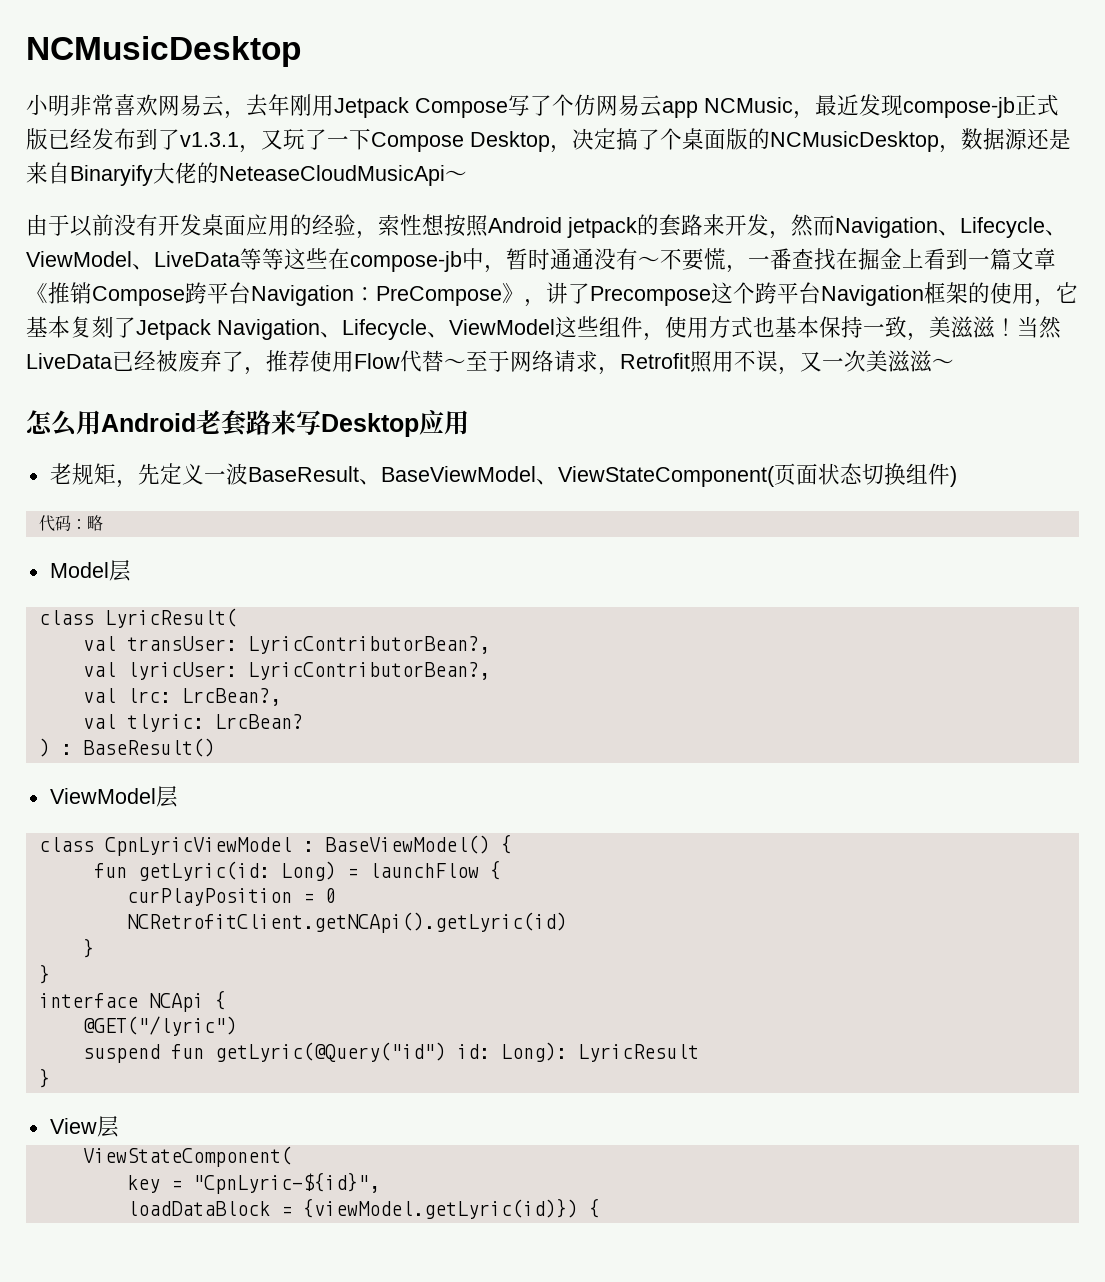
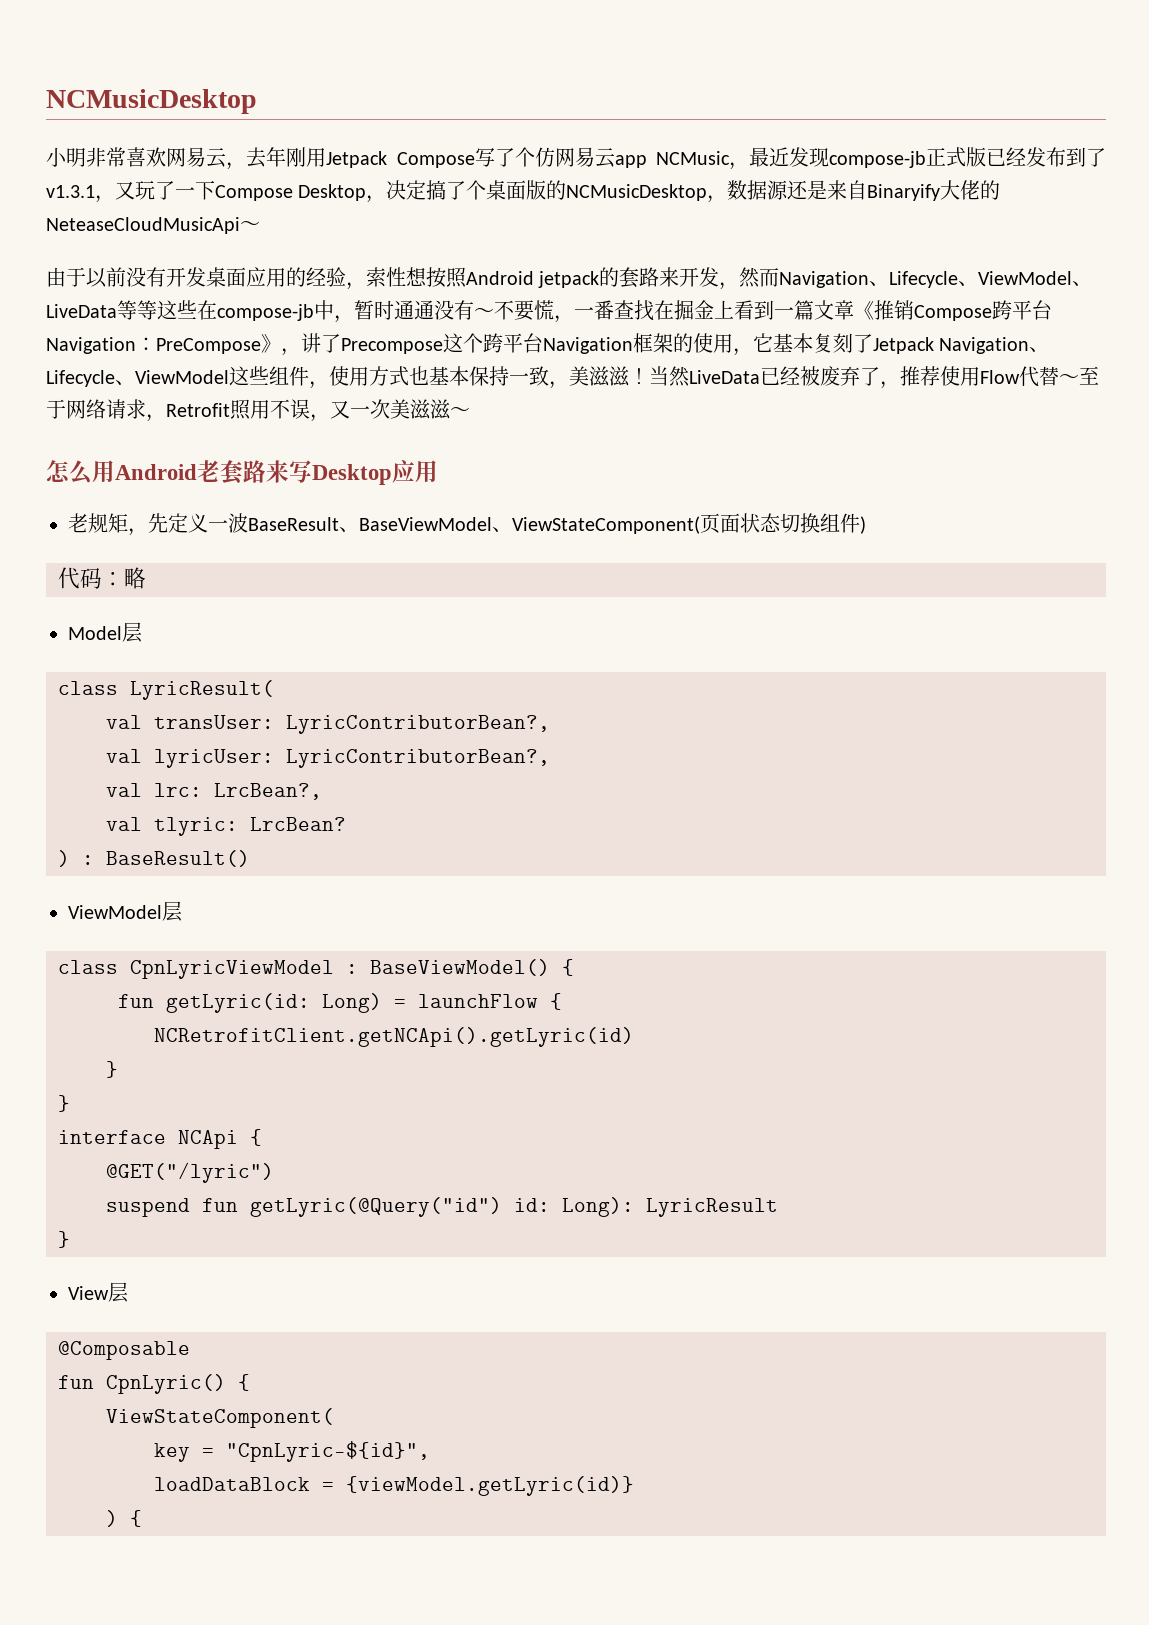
- curPlayPosition = 0
+ @Composable
+ fun CpnLyric() {
- loadDataBlock = {viewModel.getLyric(id)}) {
+ loadDataBlock = {viewModel.getLyric(id)}
+ ) {

